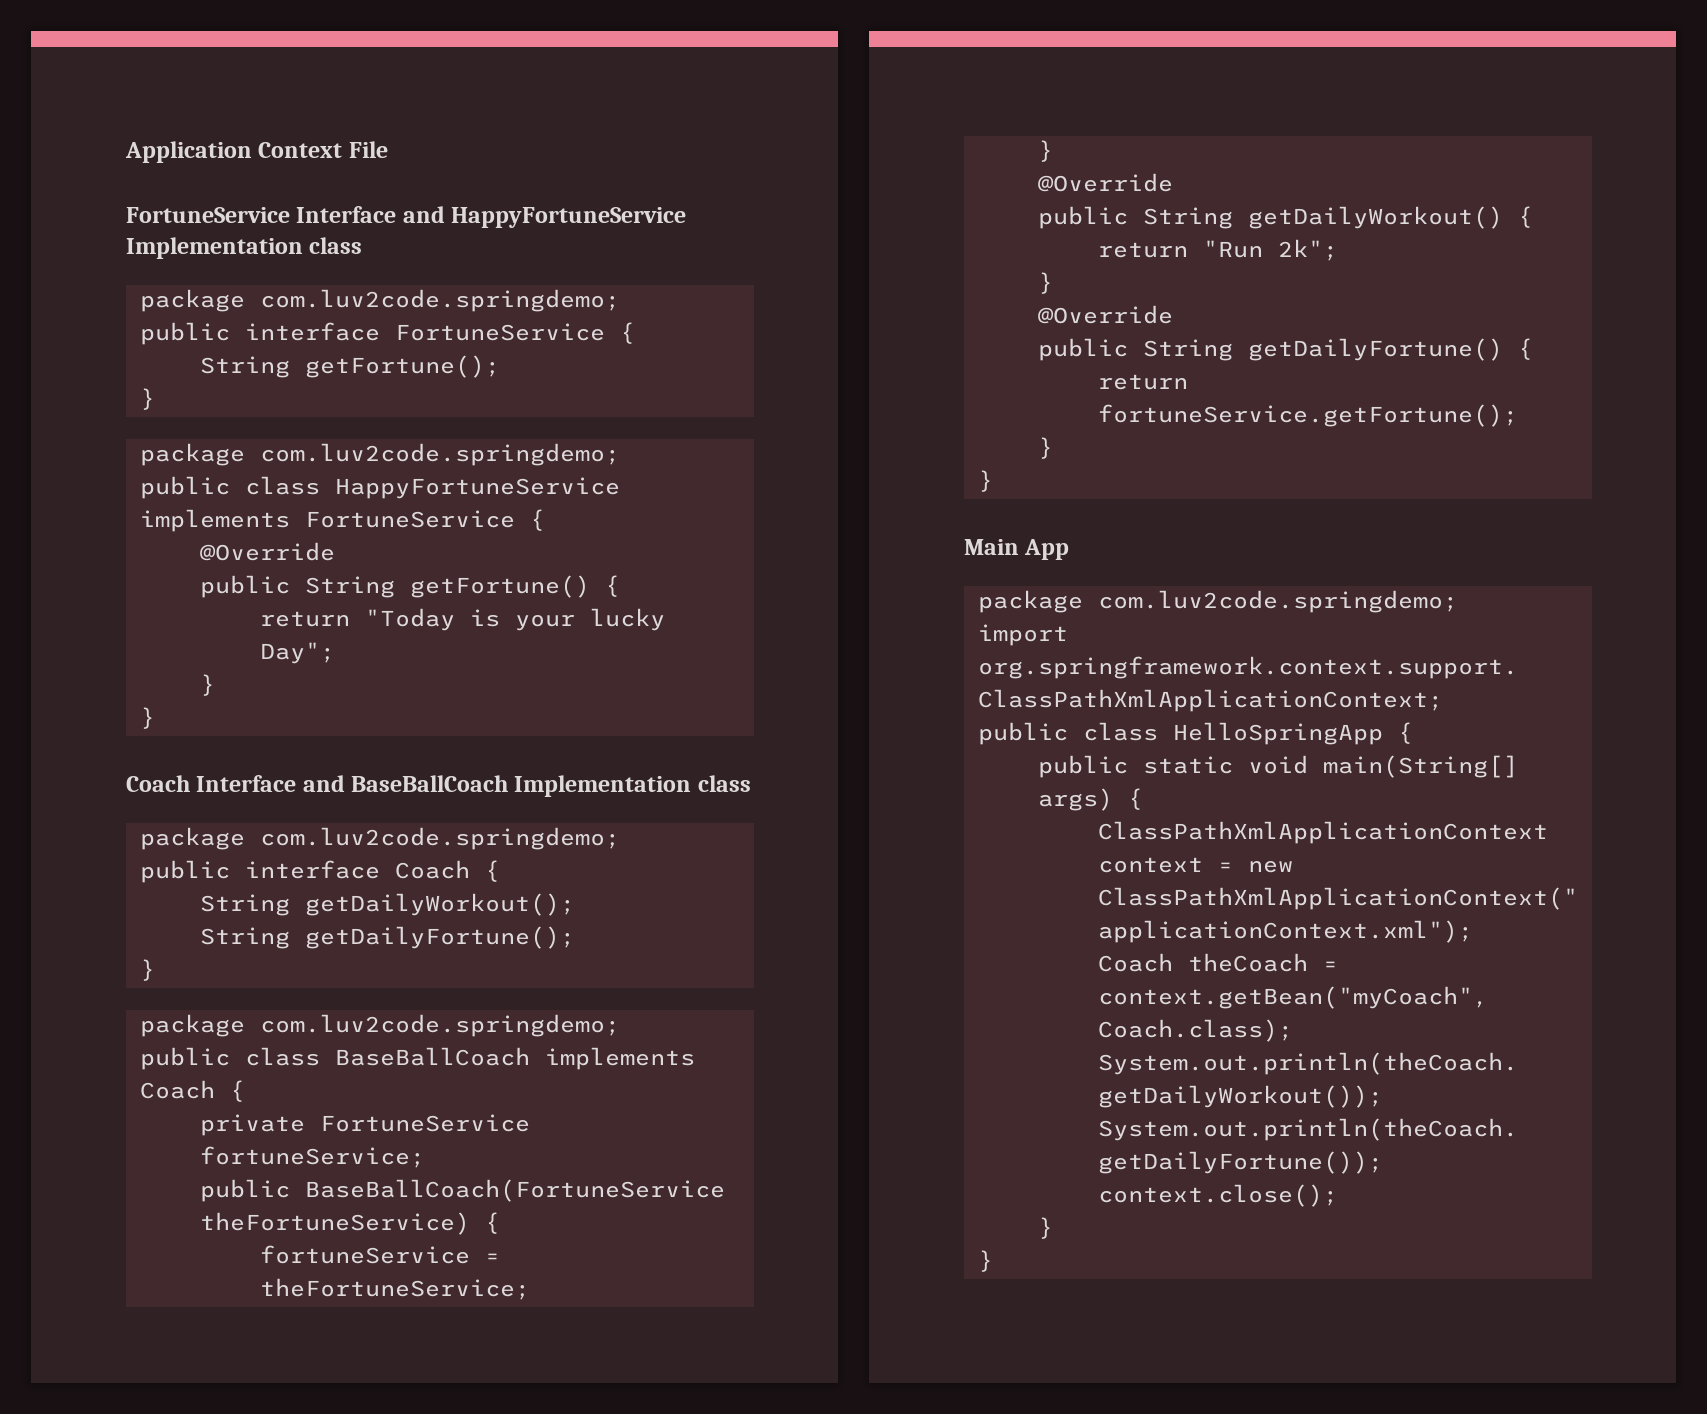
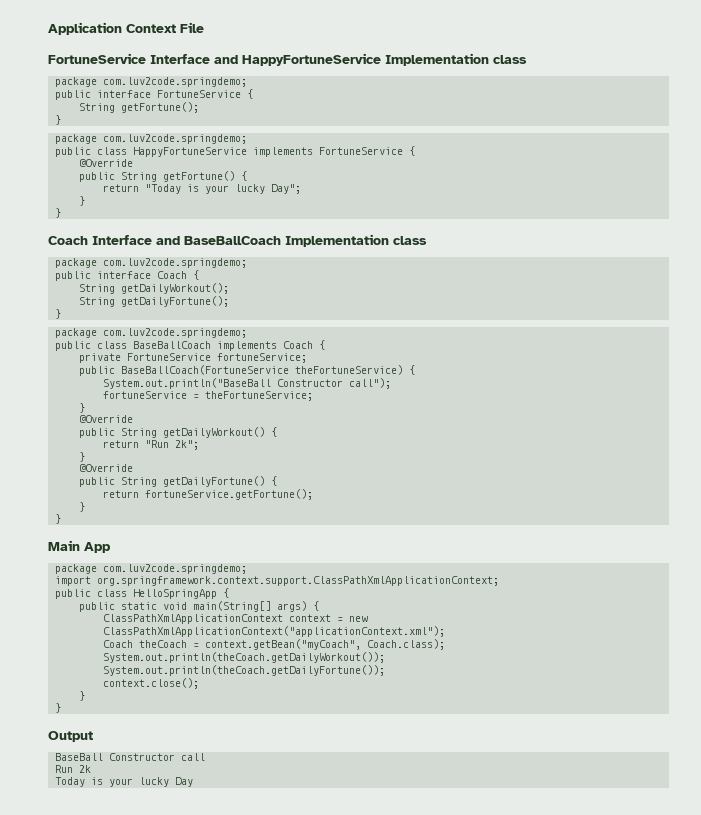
+ System.out.println("BaseBall Constructor call");
+ Output
+ BaseBall Constructor call
+ Run 2k
+ Today is your lucky Day

